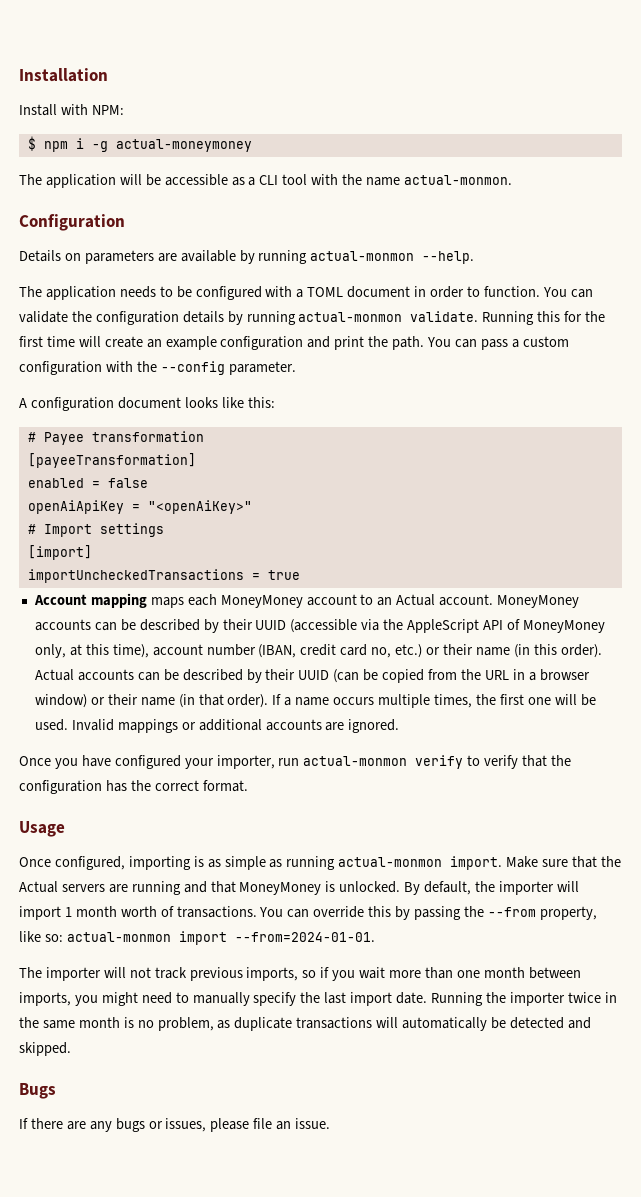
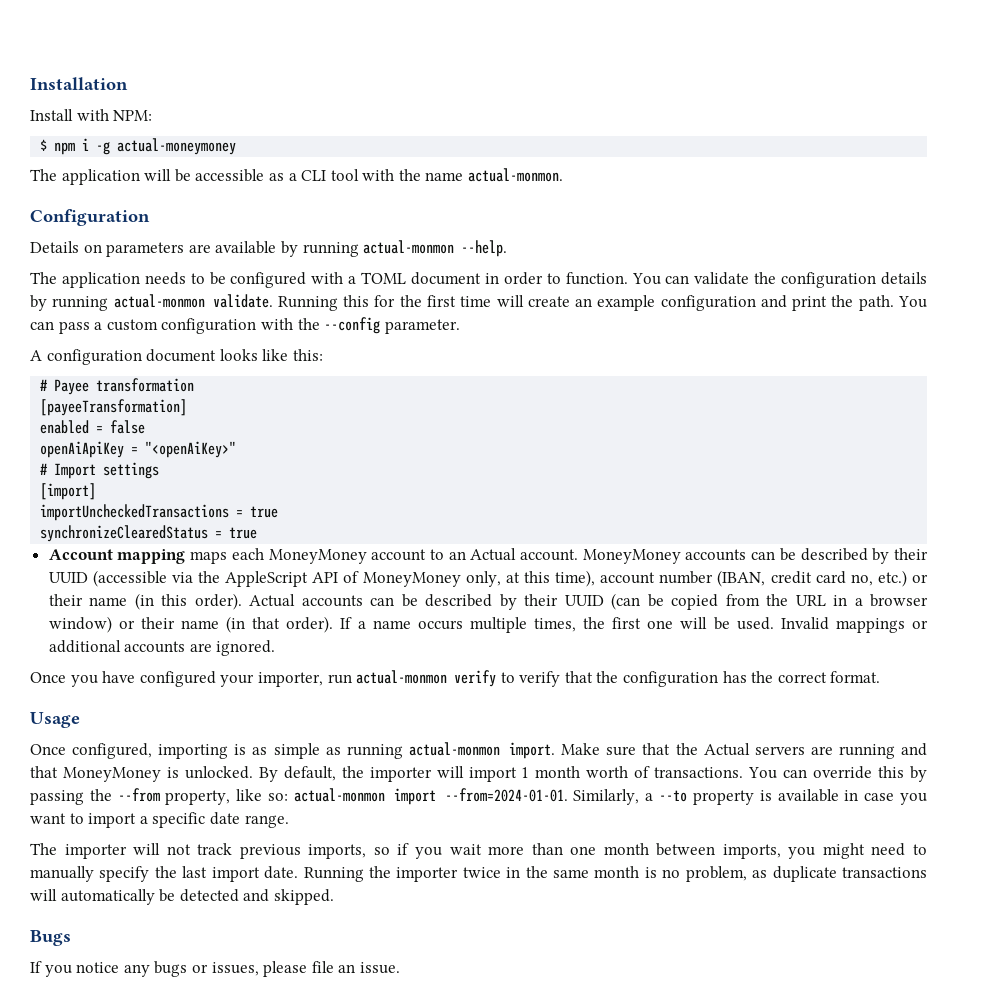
+ synchronizeClearedStatus = true
+ Similarly, a --to property is available in case you want to import a specific date range.
- If there are any bugs or issues, please file an issue.
+ If you notice any bugs or issues, please file an issue.

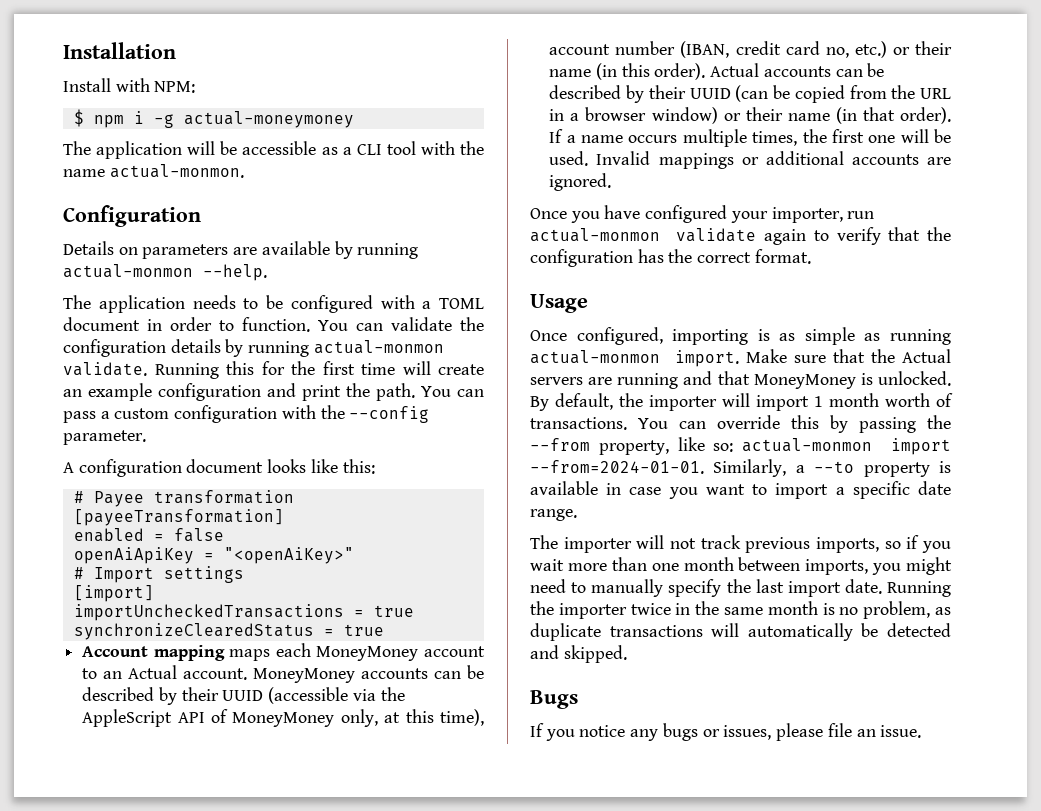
- Once you have configured your importer, run actual-monmon verify to verify that the configuration has the correct format.
+ Once you have configured your importer, run actual-monmon validate again to verify that the configuration has the correct format.

